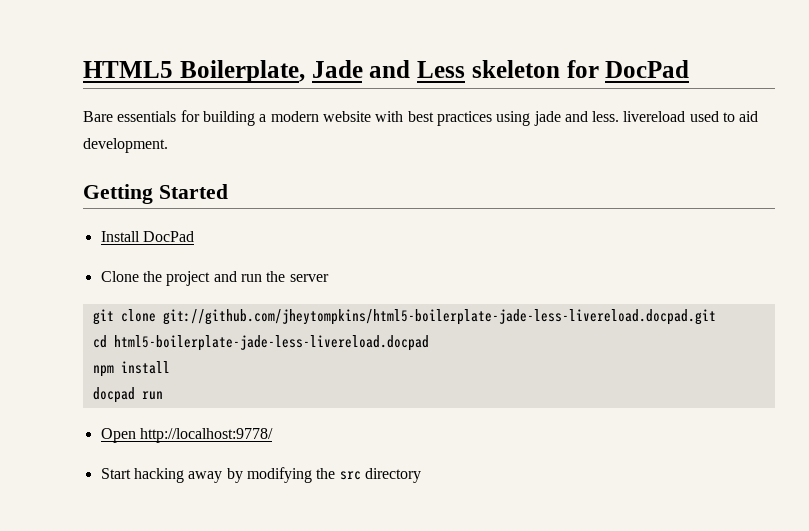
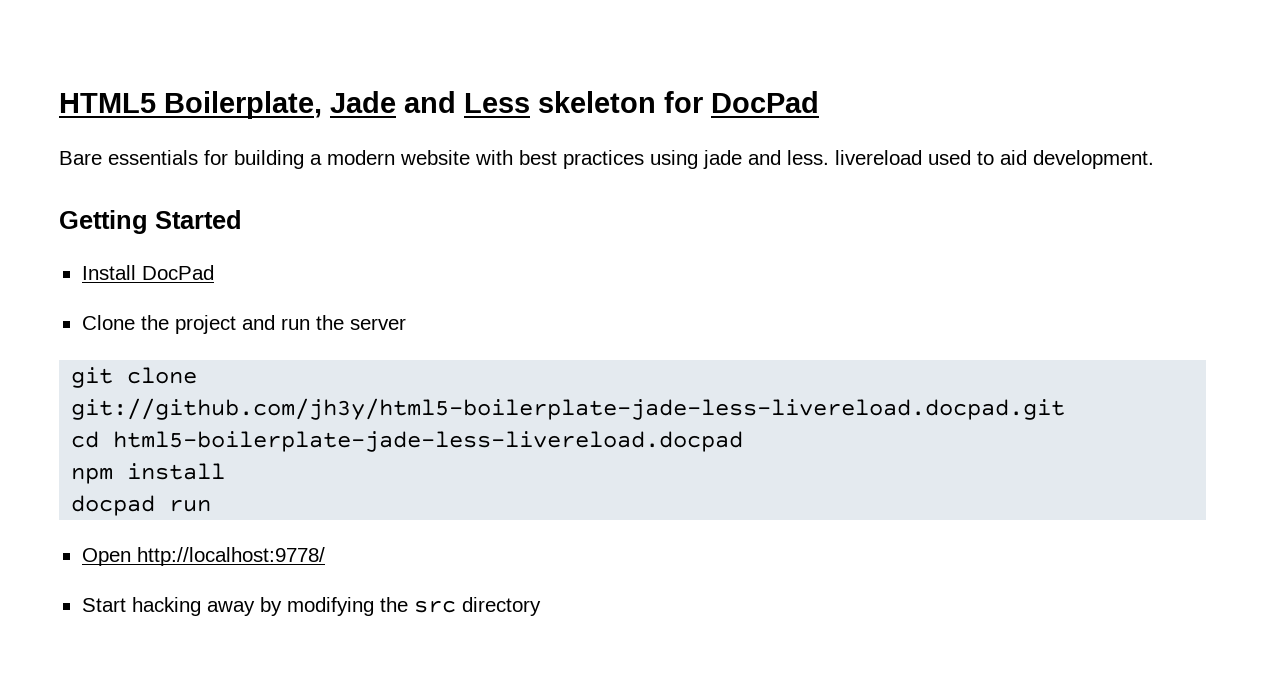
- git clone git://github.com/jheytompkins/html5-boilerplate-jade-less-livereload.docpad.git
+ git clone git://github.com/jh3y/html5-boilerplate-jade-less-livereload.docpad.git

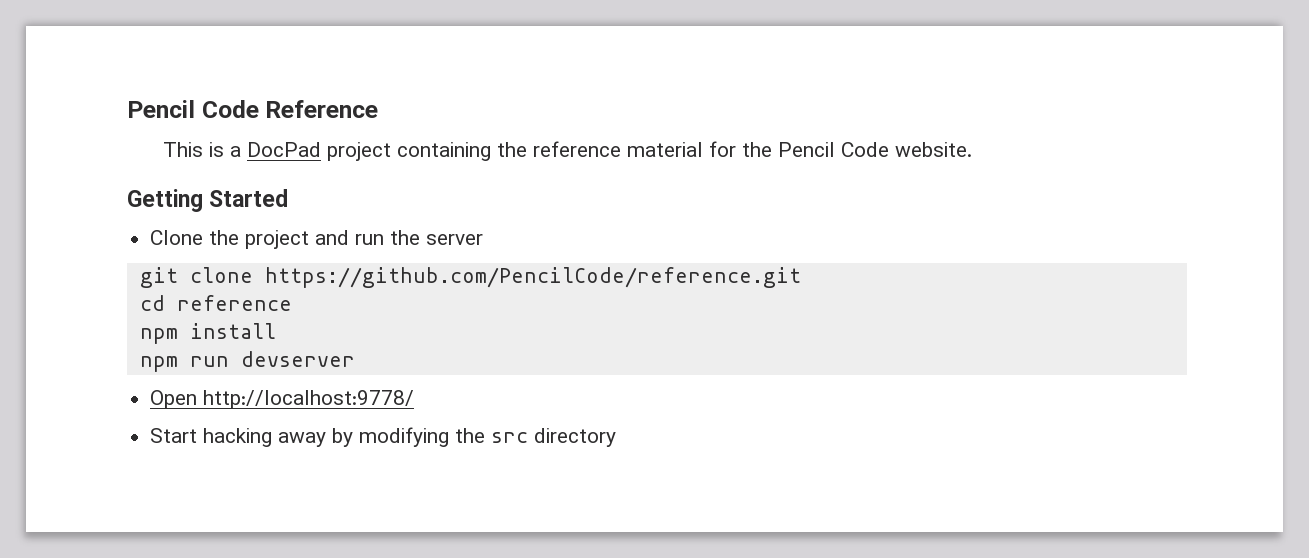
- HTML5 Boilerplate, Jade and Less skeleton for DocPad
- Bare essentials for building a modern website with best practices using jade and less. livereload used to aid development.
+ Pencil Code Reference
+ This is a DocPad project containing the reference material for the Pencil Code website.
- Install DocPad
- git clone git://github.com/jh3y/html5-boilerplate-jade-less-livereload.docpad.git
+ git clone https://github.com/PencilCode/reference.git
- cd html5-boilerplate-jade-less-livereload.docpad
+ cd reference
- docpad run
+ npm run devserver

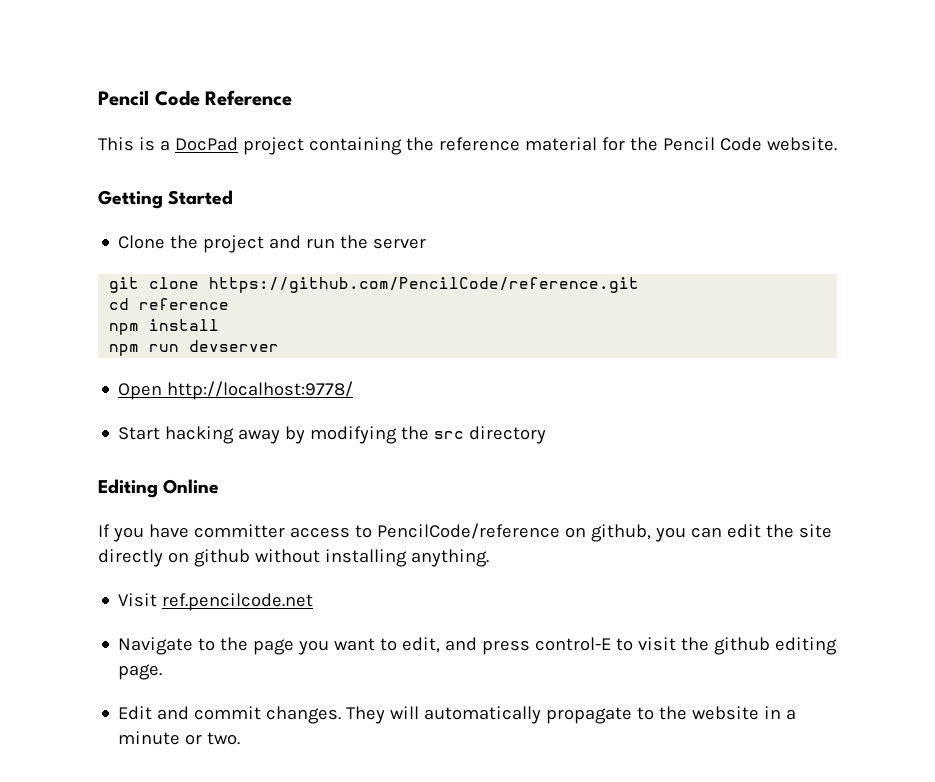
+ Editing Online
+ If you have committer access to PencilCode/reference on github, you can edit the site directly on github without installing anything.
+ Visit ref.pencilcode.net
+ Navigate to the page you want to edit, and press control-E to visit the github editing page.
+ Edit and commit changes. They will automatically propagate to the website in a minute or two.

